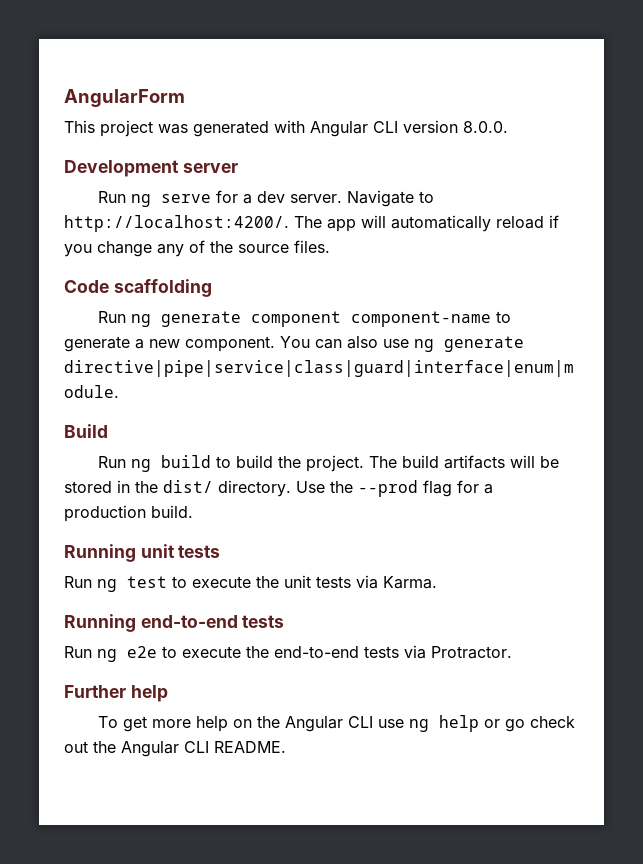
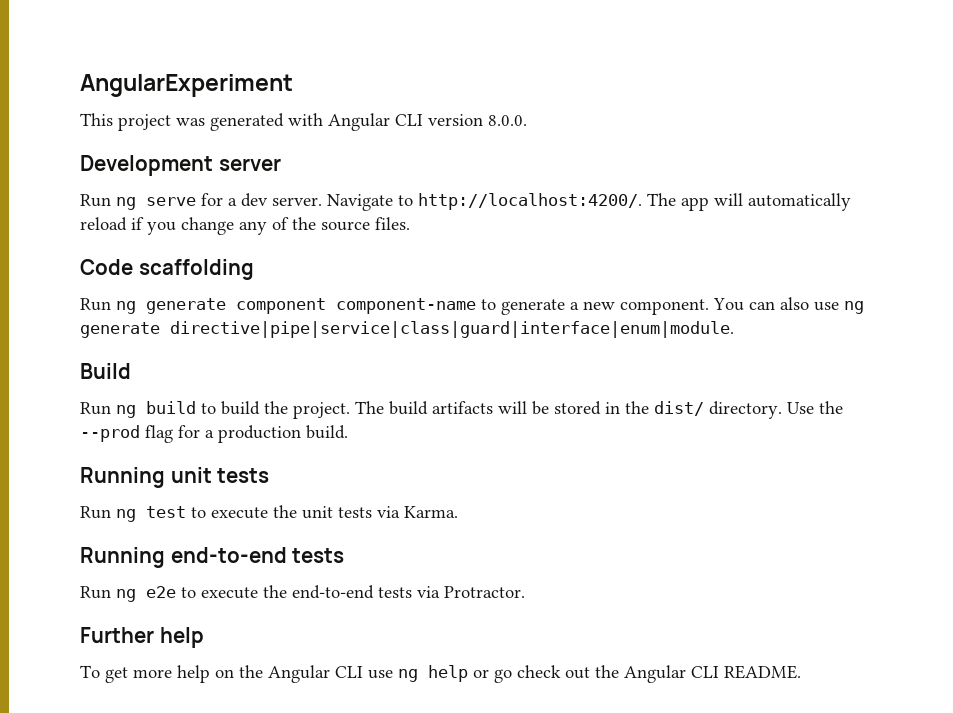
- AngularForm
+ AngularExperiment

